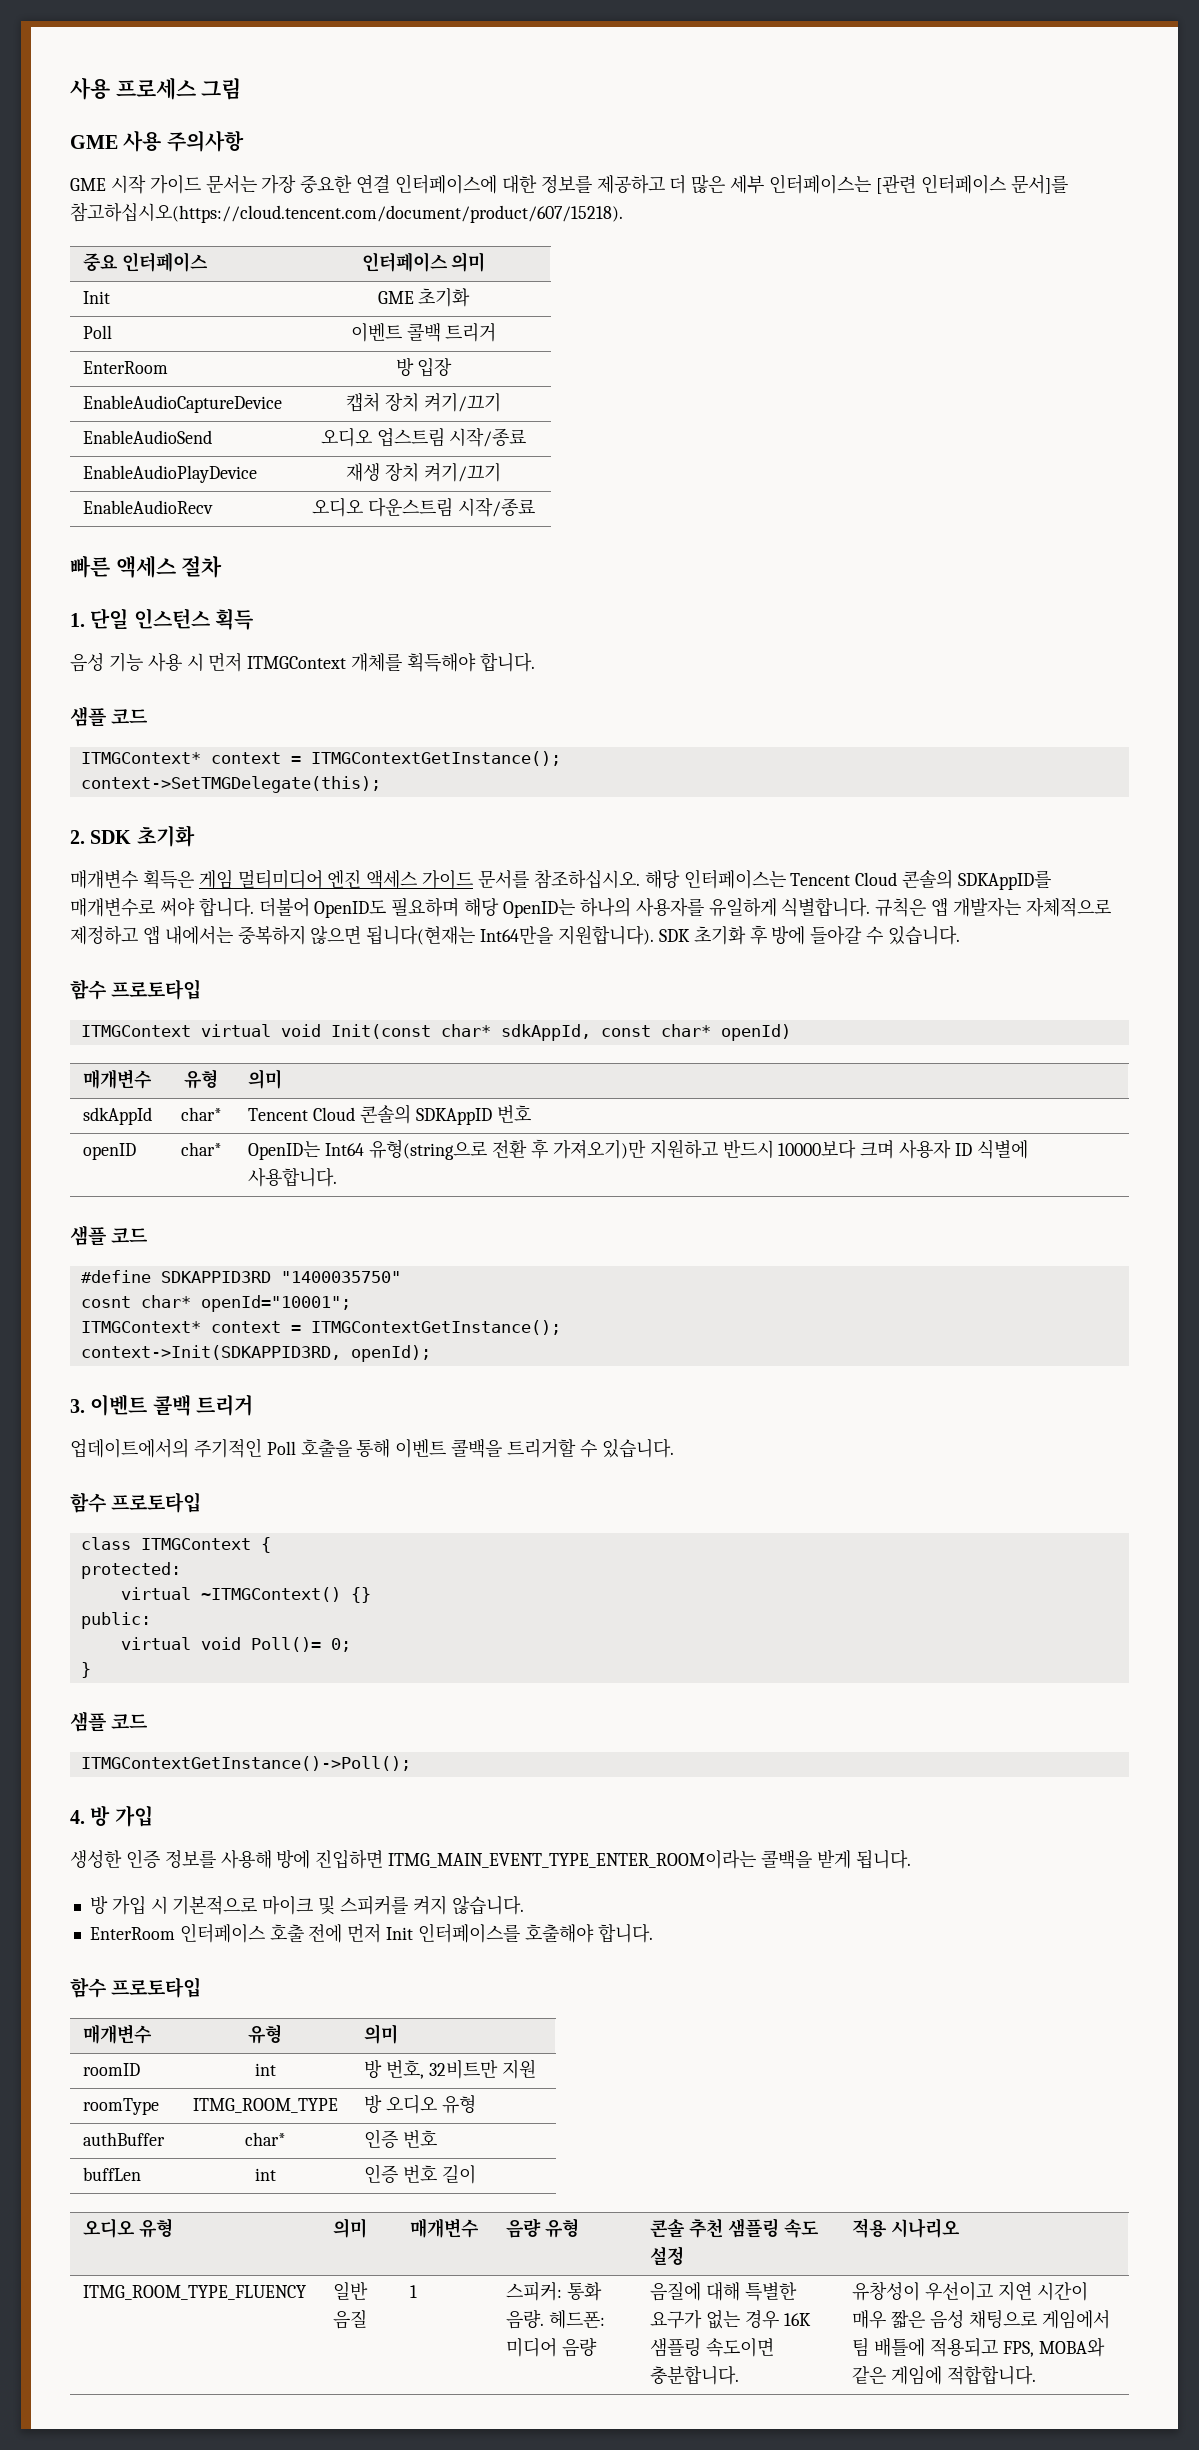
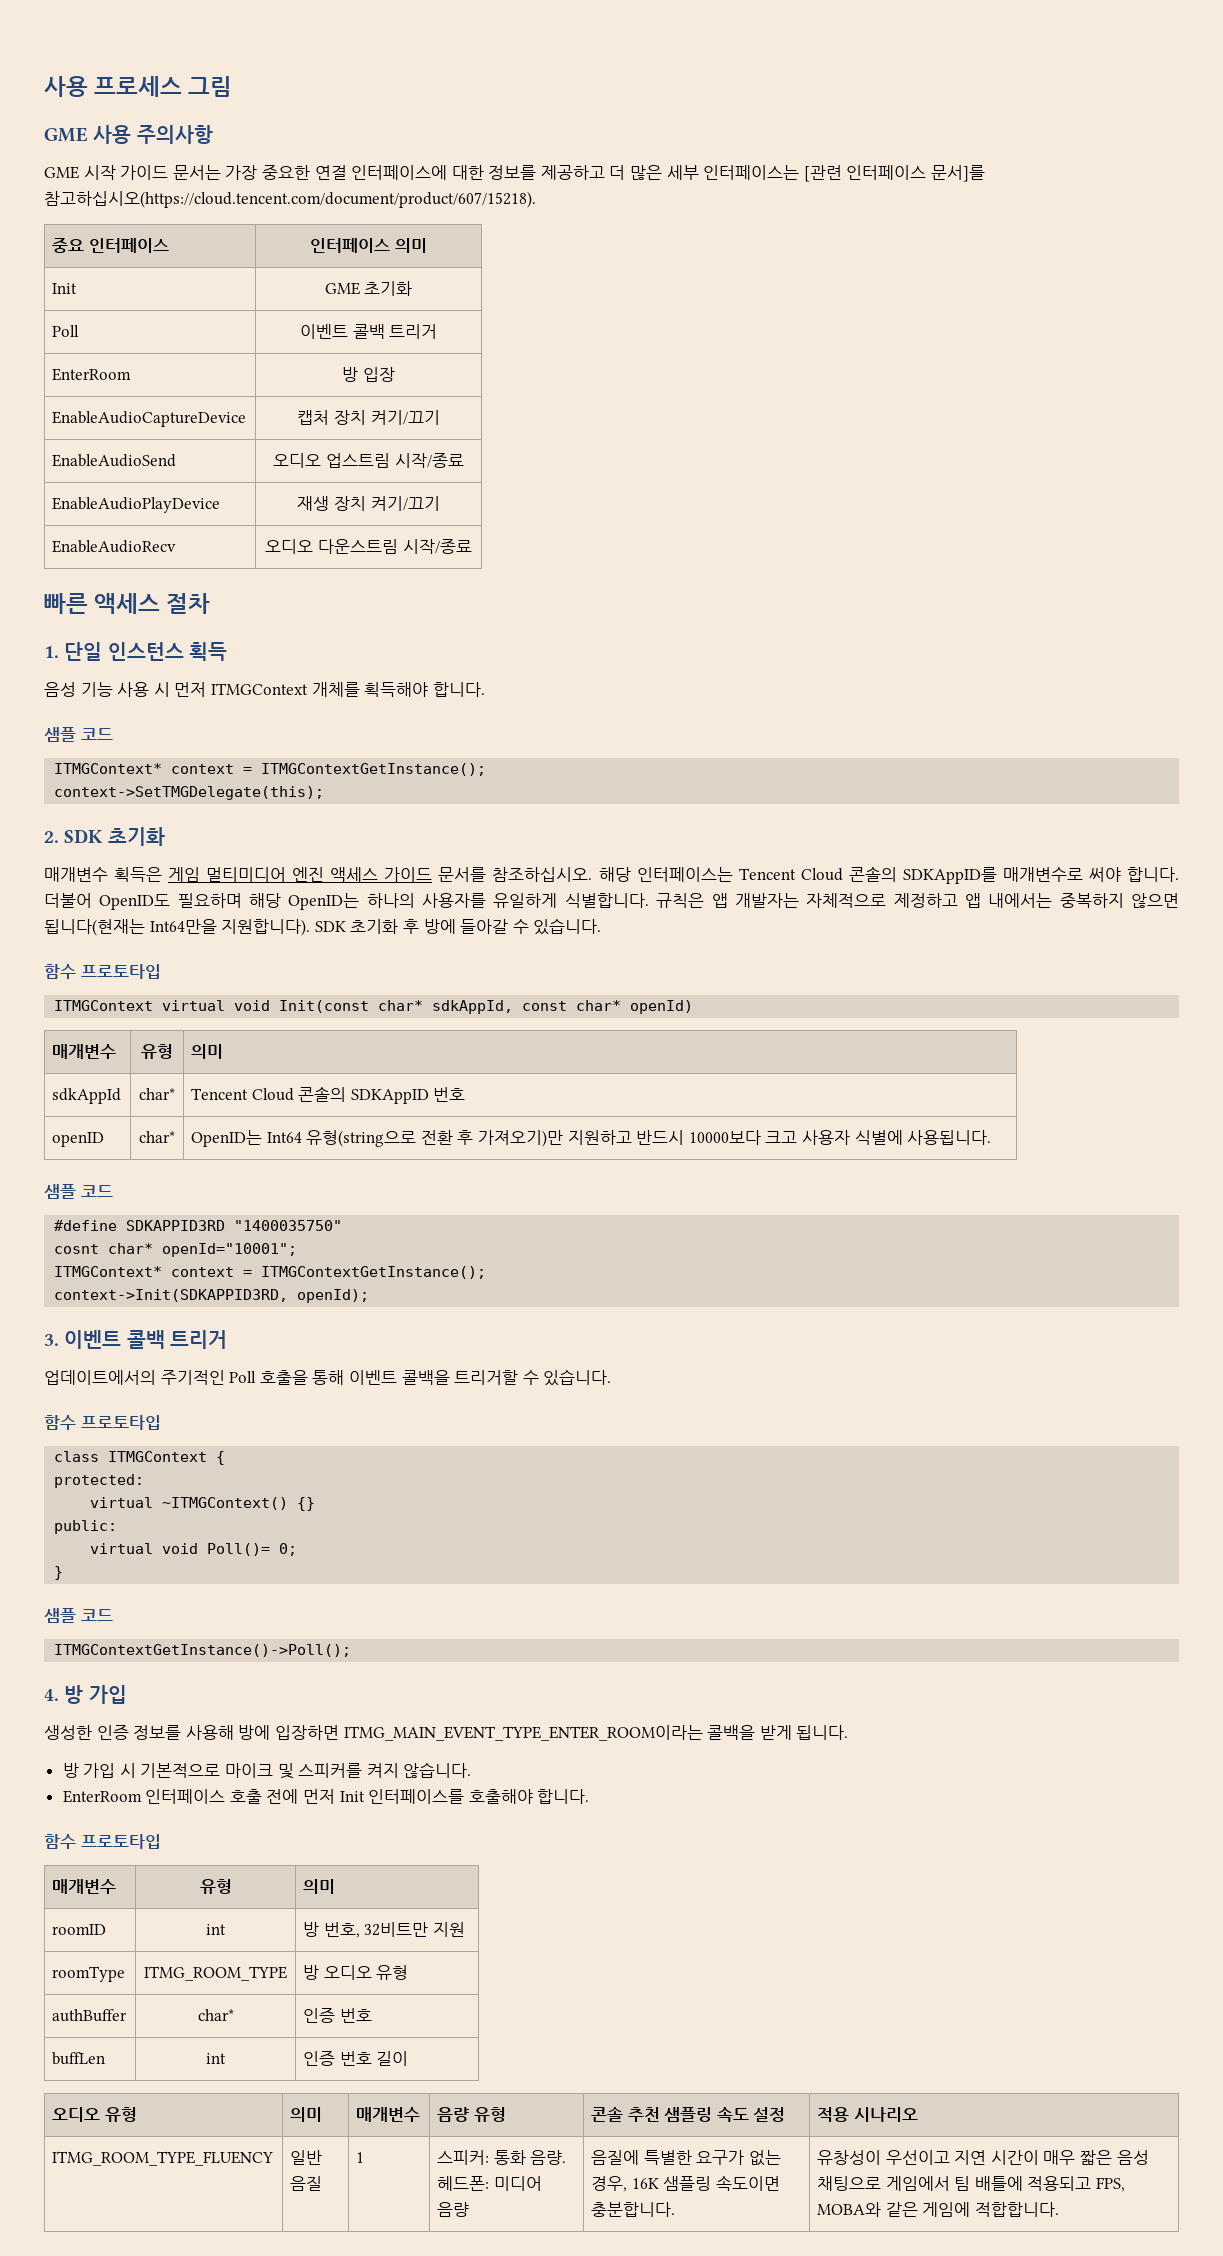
- openID | char* | OpenID는 Int64 유형(string으로 전환 후 가져오기)만 지원하고 반드시 10000보다 크며 사용자 ID 식별에 사용합니다.
+ openID | char* | OpenID는 Int64 유형(string으로 전환 후 가져오기)만 지원하고 반드시 10000보다 크고 사용자 식별에 사용됩니다.
- 생성한 인증 정보를 사용해 방에 진입하면 ITMG_MAIN_EVENT_TYPE_ENTER_ROOM이라는 콜백을 받게 됩니다.
+ 생성한 인증 정보를 사용해 방에 입장하면 ITMG_MAIN_EVENT_TYPE_ENTER_ROOM이라는 콜백을 받게 됩니다.
- ITMG_ROOM_TYPE_FLUENCY | 일반 음질 | 1 | 스피커: 통화 음량. 헤드폰: 미디어 음량 | 음질에 대해 특별한 요구가 없는 경우 16K 샘플링 속도이면 충분합니다. | 유창성이 우선이고 지연 시간이 매우 짧은 음성 채팅으로 게임에서 팀 배틀에 적용되고 FPS, MOBA와 같은 게임에 적합합니다.
+ ITMG_ROOM_TYPE_FLUENCY | 일반 음질 | 1 | 스피커: 통화 음량. 헤드폰: 미디어 음량 | 음질에 특별한 요구가 없는 경우, 16K 샘플링 속도이면 충분합니다. | 유창성이 우선이고 지연 시간이 매우 짧은 음성 채팅으로 게임에서 팀 배틀에 적용되고 FPS, MOBA와 같은 게임에 적합합니다.

